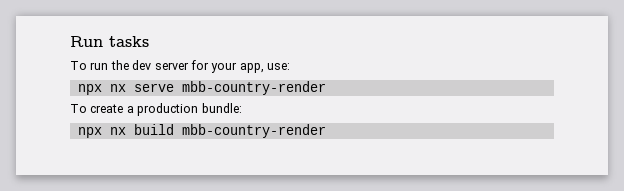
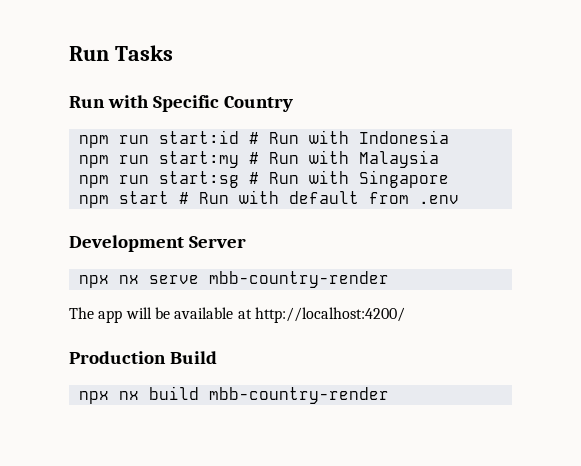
- Run tasks
- To run the dev server for your app, use:
+ Run Tasks
+ Run with Specific Country
+ npm run start:id # Run with Indonesia
+ npm run start:my # Run with Malaysia
+ npm run start:sg # Run with Singapore
+ npm start # Run with default from .env
+ Development Server
  npx nx serve mbb-country-render
- To create a production bundle:
+ The app will be available at http://localhost:4200/
+ Production Build

